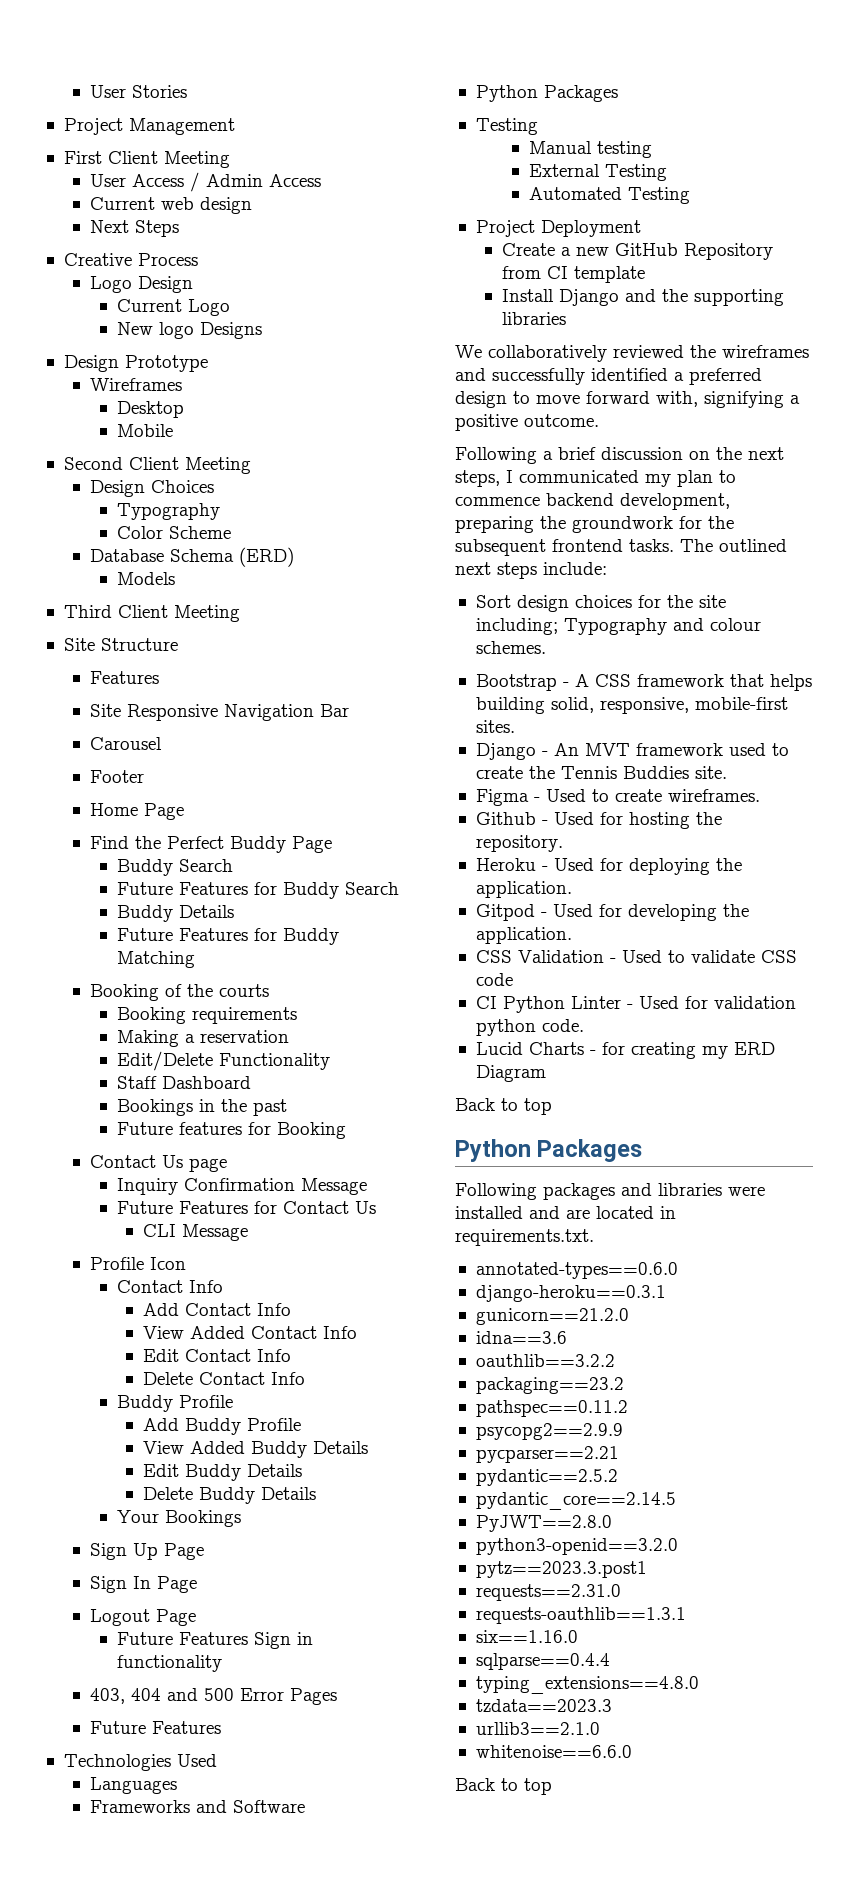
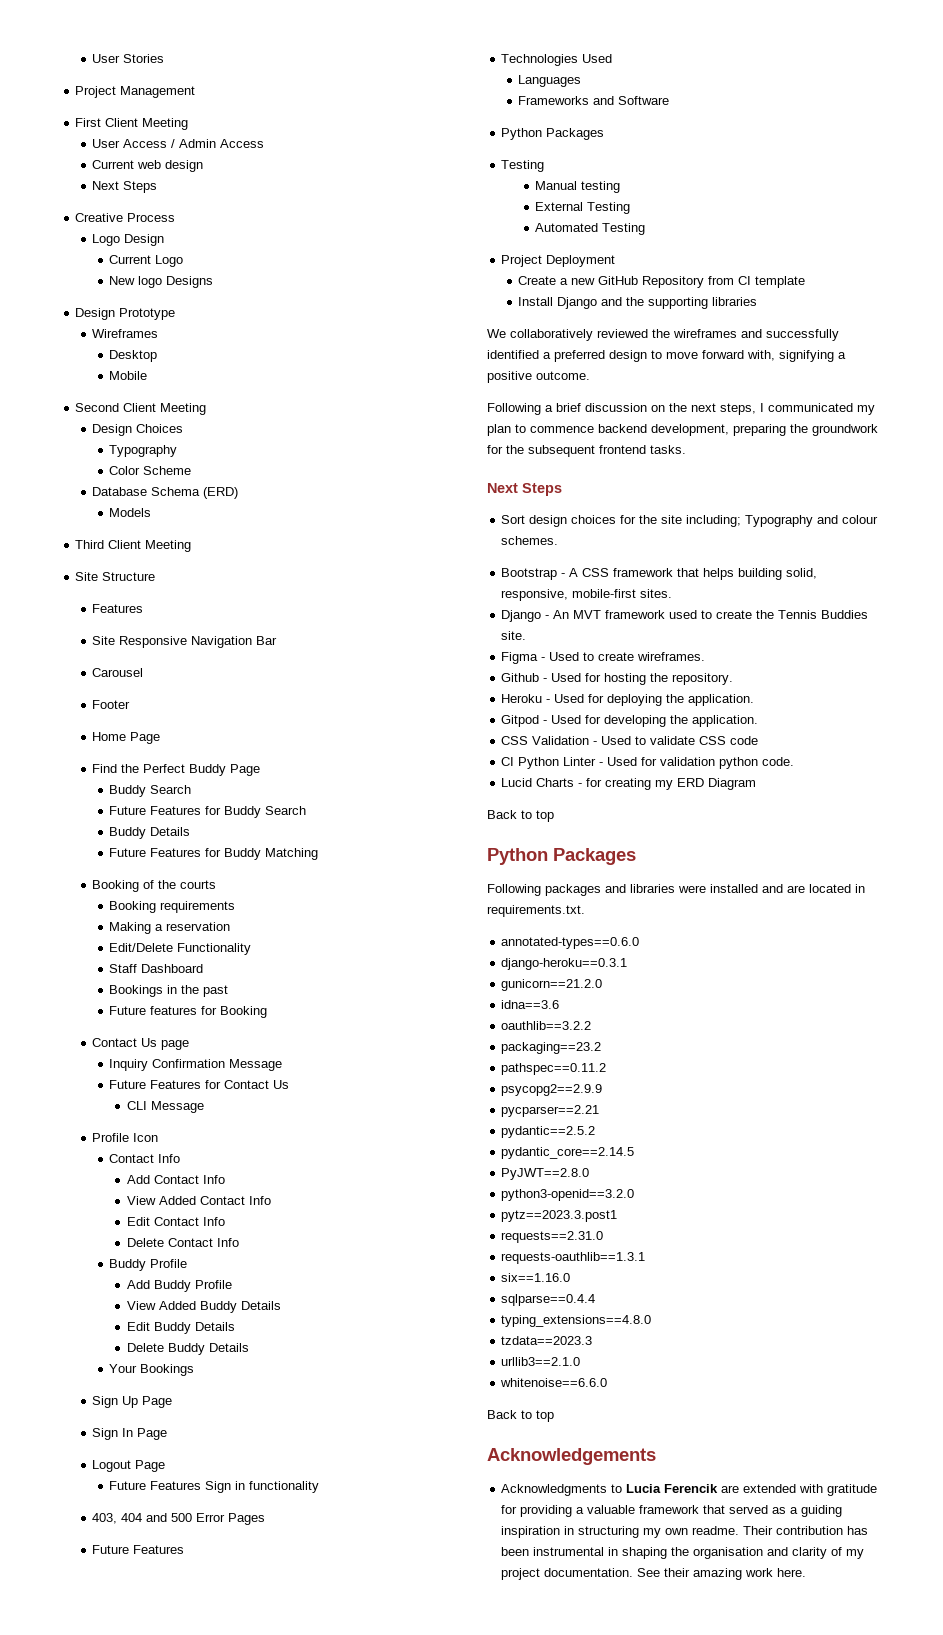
- Following a brief discussion on the next steps, I communicated my plan to commence backend development, preparing the groundwork for the subsequent frontend tasks. The outlined next steps include:
+ Following a brief discussion on the next steps, I communicated my plan to commence backend development, preparing the groundwork for the subsequent frontend tasks.
+ Next Steps
+ Acknowledgements
+ Acknowledgments to Lucia Ferencik are extended with gratitude for providing a valuable framework that served as a guiding inspiration in structuring my own readme. Their contribution has been instrumental in shaping the organisation and clarity of my project documentation. See their amazing work here.

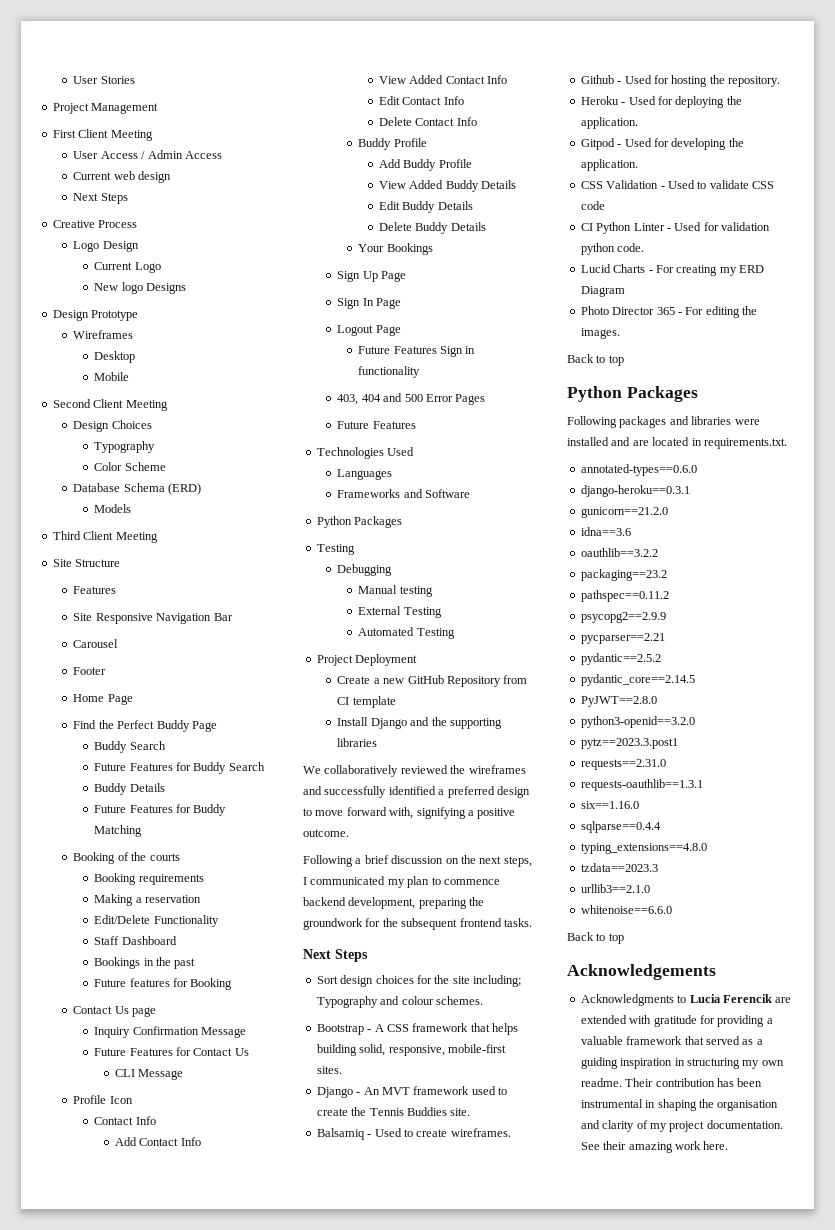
+ Debugging
- Figma - Used to create wireframes.
+ Balsamiq - Used to create wireframes.
- Lucid Charts - for creating my ERD Diagram
+ Lucid Charts - For creating my ERD Diagram
+ Photo Director 365 - For editing the images.

